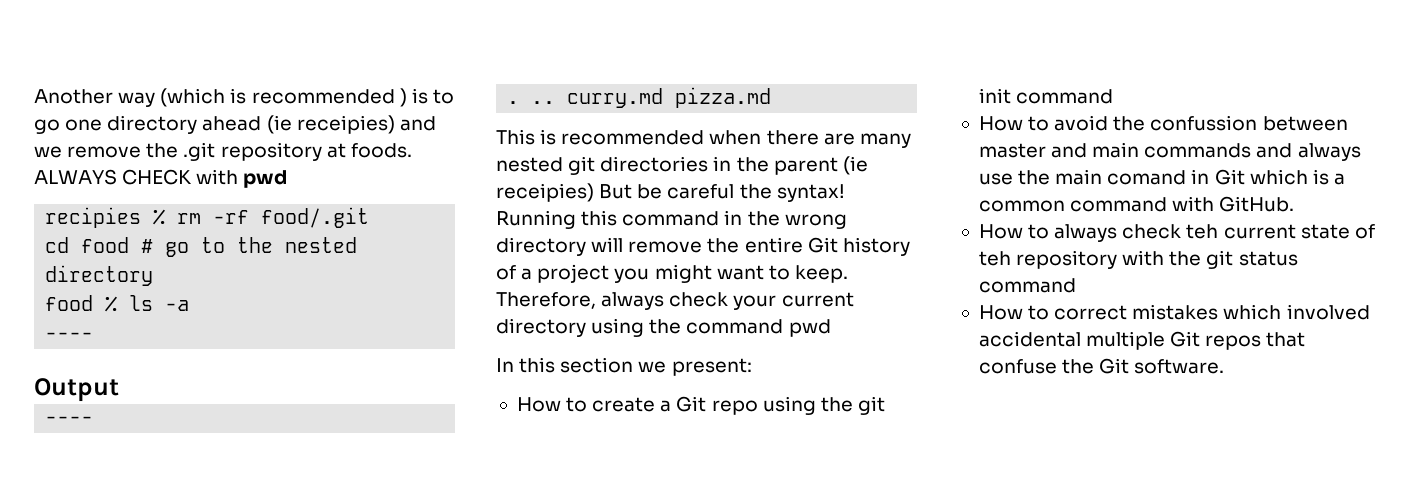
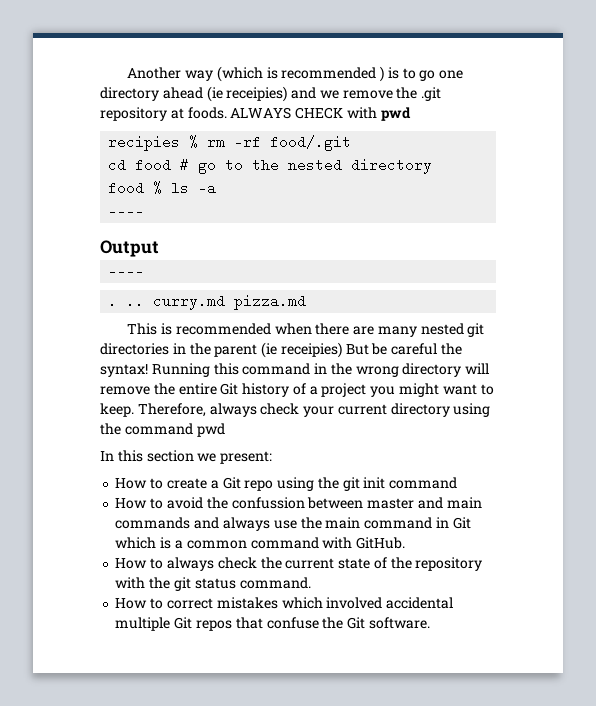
- How to avoid the confussion between master and main commands and always use the main comand in Git which is a common command with GitHub.
+ How to avoid the confussion between master and main commands and always use the main command in Git which is a common command with GitHub.
- How to always check teh current state of teh repository with the git status command
+ How to always check the current state of the repository with the git status command.

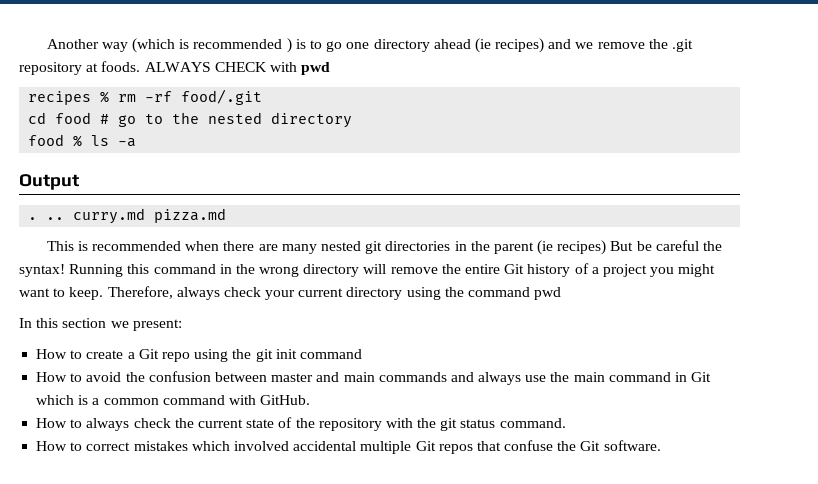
- Another way (which is recommended ) is to go one directory ahead (ie receipies) and we remove the .git repository at foods.
+ Another way (which is recommended ) is to go one directory ahead (ie recipes) and we remove the .git repository at foods.
- recipies % rm -rf food/.git
+ recipes % rm -rf food/.git
  food % ls -a
- ----
  Output
- ----
- This is recommended when there are many nested git directories in the parent (ie receipies) But be careful the syntax!
+ This is recommended when there are many nested git directories in the parent (ie recipes) But be careful the syntax!
- How to avoid the confussion between master and main commands and always use the main command in Git which is a common command with GitHub.
+ How to avoid the confusion between master and main commands and always use the main command in Git which is a common command with GitHub.

